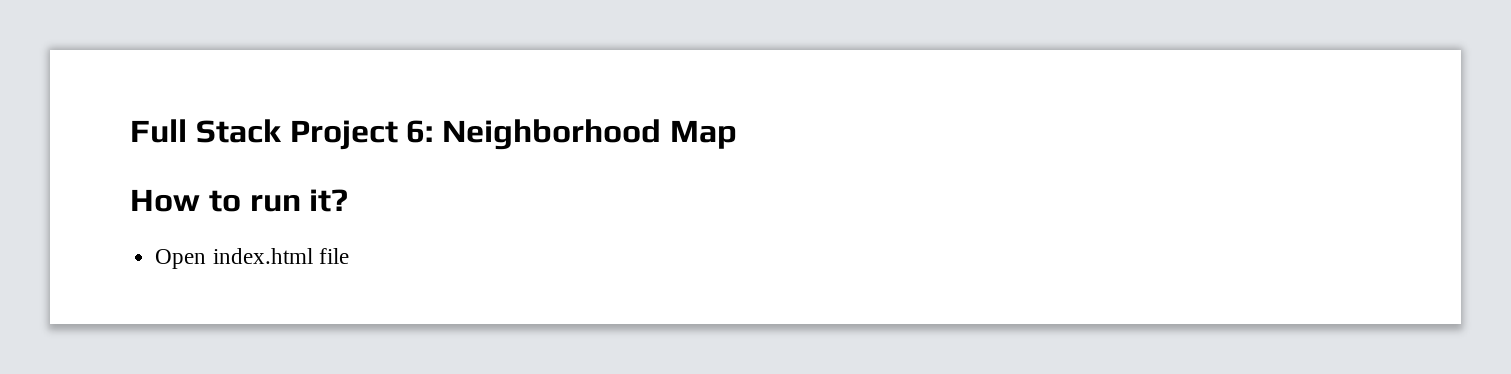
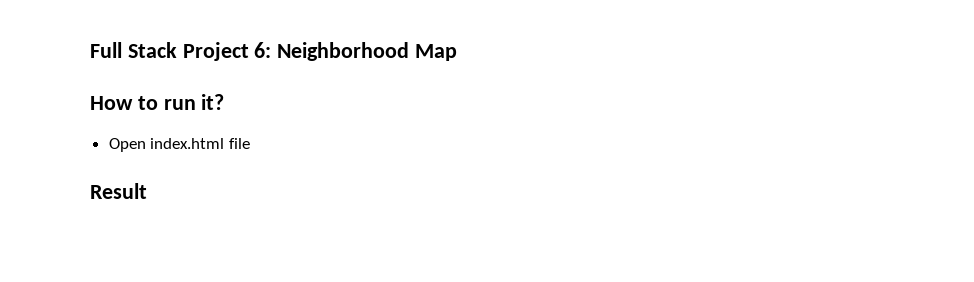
+ Result

